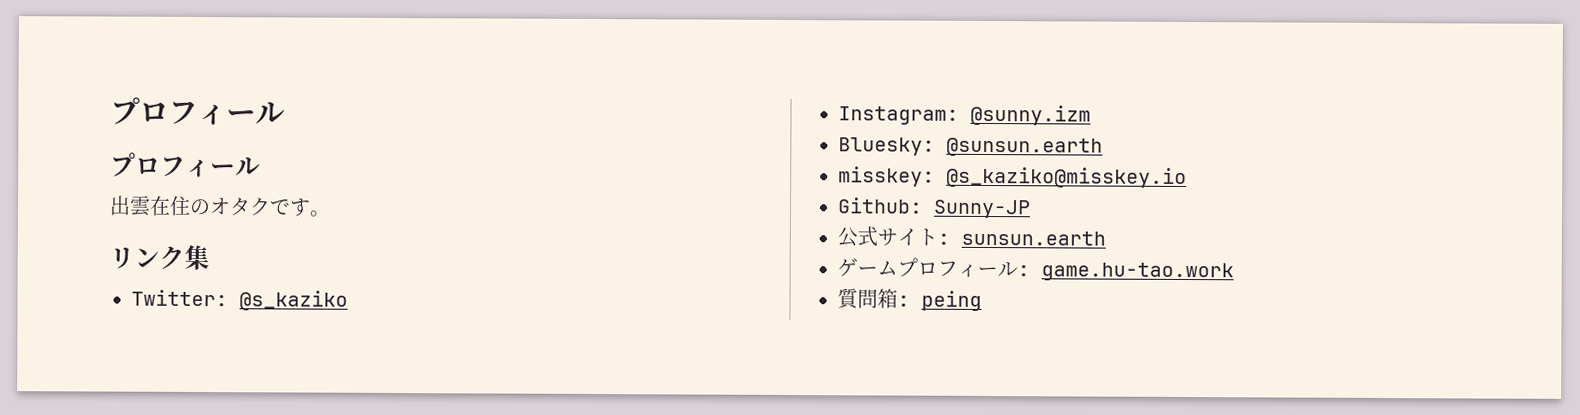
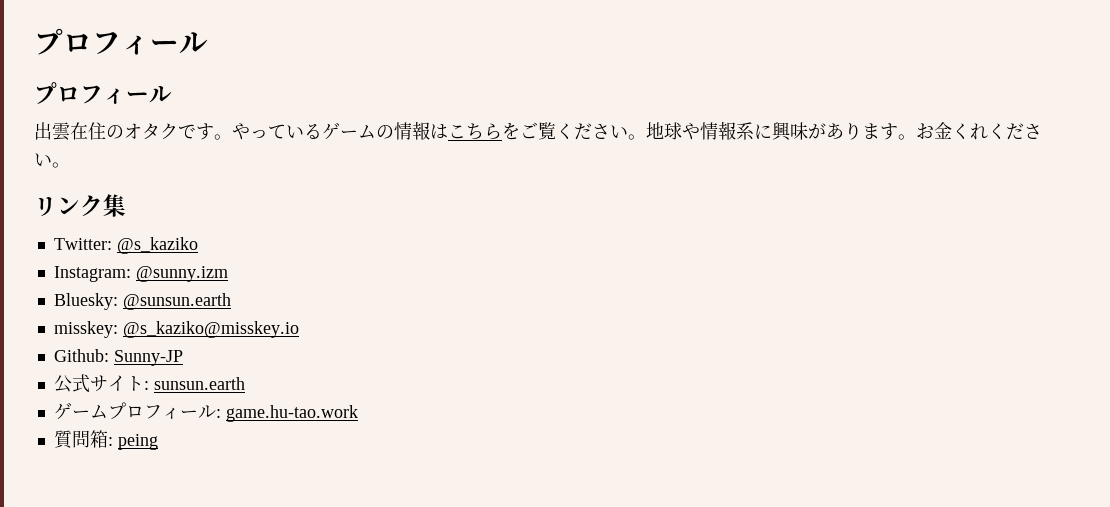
+ やっているゲームの情報はこちらをご覧ください。地球や情報系に興味があります。お金くれください。

